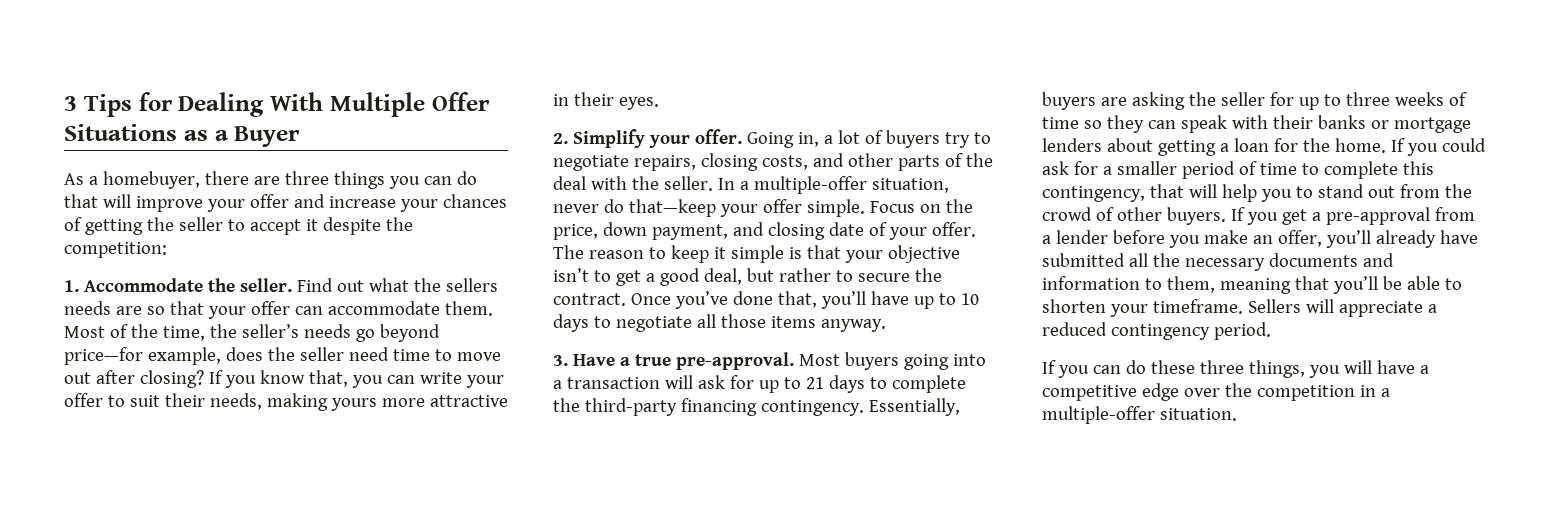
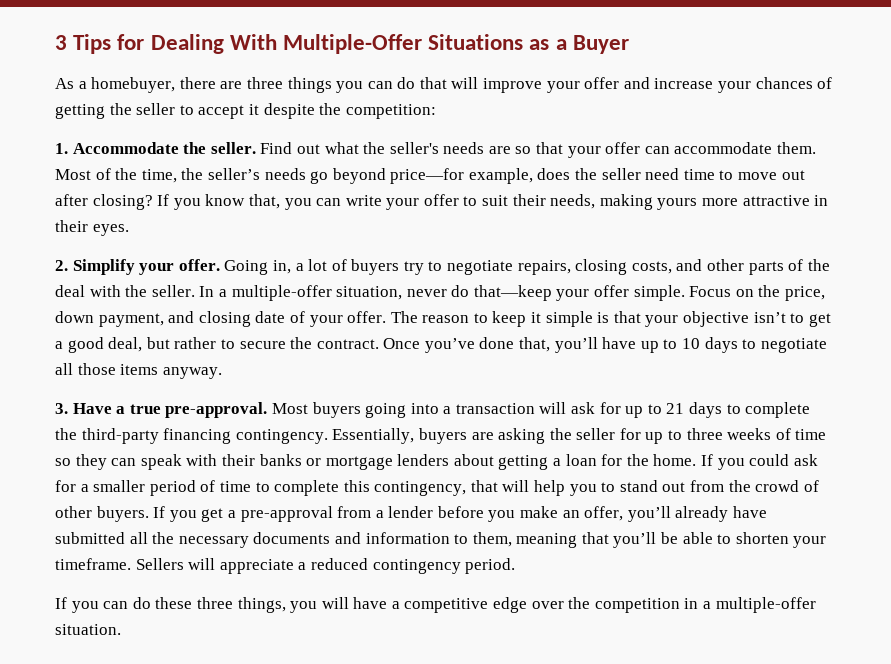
- 3 Tips for Dealing With Multiple Offer Situations as a Buyer
+ 3 Tips for Dealing With Multiple-Offer Situations as a Buyer
- Find out what the sellers needs are so that your offer can accommodate them.
+ Find out what the seller's needs are so that your offer can accommodate them.

